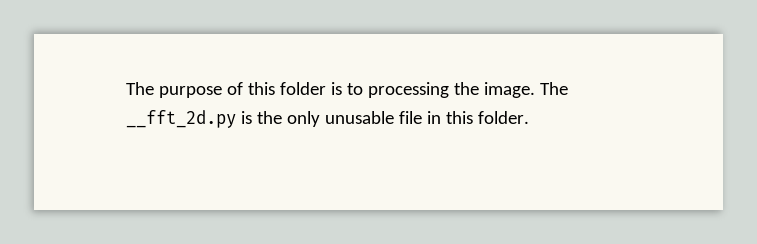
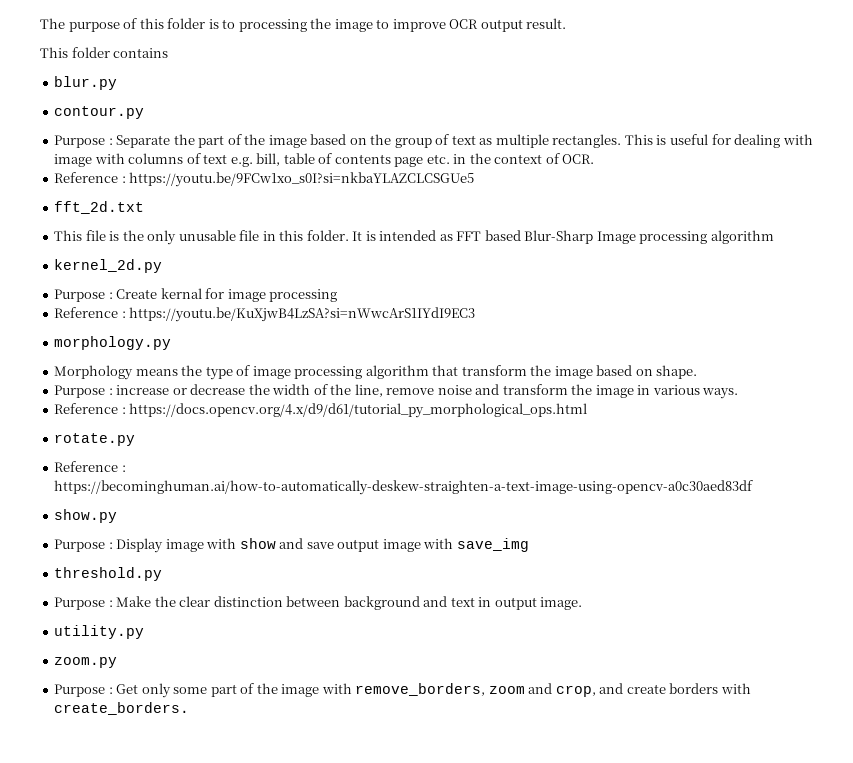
- The purpose of this folder is to processing the image. The __fft_2d.py is the only unusable file in this folder.
+ The purpose of this folder is to processing the image to improve OCR output result.
+ This folder contains
+ blur.py
+ contour.py
+ Purpose : Separate the part of the image based on the group of text as multiple rectangles. This is useful for dealing with image with columns of text e.g. bill, table of contents page etc. in the context of OCR.
+ Reference : https://youtu.be/9FCw1xo_s0I?si=nkbaYLAZCLCSGUe5
+ fft_2d.txt
+ This file is the only unusable file in this folder.
+ It is intended as FFT based Blur-Sharp Image processing algorithm
+ kernel_2d.py
+ Purpose : Create kernal for image processing
+ Reference : https://youtu.be/KuXjwB4LzSA?si=nWwcArS1IYdI9EC3
+ morphology.py
+ Morphology means the type of image processing algorithm that transform the image based on shape.
+ Purpose : increase or decrease the width of the line, remove noise and transform the image in various ways.
+ Reference : https://docs.opencv.org/4.x/d9/d61/tutorial_py_morphological_ops.html
+ rotate.py
+ Reference : https://becominghuman.ai/how-to-automatically-deskew-straighten-a-text-image-using-opencv-a0c30aed83df
+ show.py
+ Purpose : Display image with show and save output image with save_img
+ threshold.py
+ Purpose : Make the clear distinction between background and text in output image.
+ utility.py
+ zoom.py
+ Purpose : Get only some part of the image with remove_borders, zoom and crop, and create borders with create_borders.

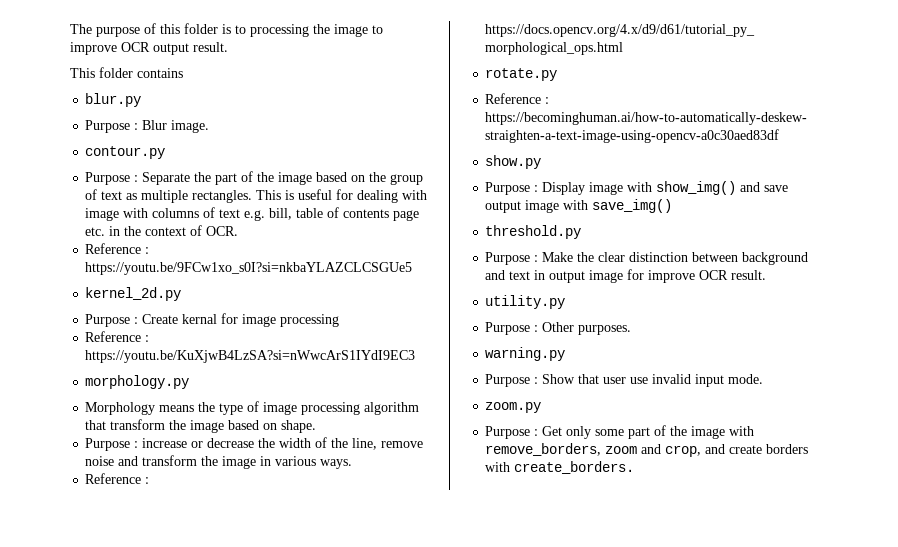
+ Purpose : Blur image.
- fft_2d.txt
- This file is the only unusable file in this folder. It is intended as FFT based Blur-Sharp Image processing algorithm
- Purpose : Display image with show and save output image with save_img
+ Purpose : Display image with show_img() and save output image with save_img()
- Purpose : Make the clear distinction between background and text in output image.
+ Purpose : Make the clear distinction between background and text in output image for improve OCR result.
  utility.py
+ Purpose : Other purposes.
+ warning.py
+ Purpose : Show that user use invalid input mode.

